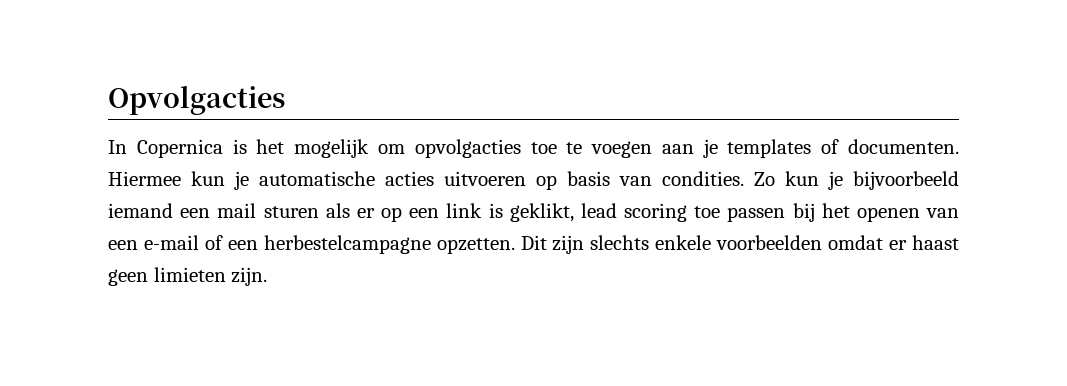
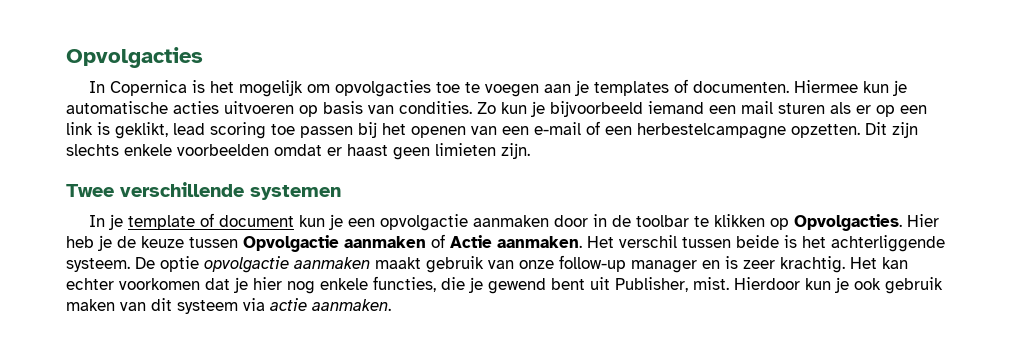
+ Twee verschillende systemen
+ In je template of document kun je een opvolgactie aanmaken door in de toolbar te klikken op Opvolgacties. Hier heb je de keuze tussen Opvolgactie aanmaken of Actie aanmaken. Het verschil tussen beide is het achterliggende systeem. De optie opvolgactie aanmaken maakt gebruik van onze follow-up manager en is zeer krachtig. Het kan echter voorkomen dat je hier nog enkele functies, die je gewend bent uit Publisher, mist. Hierdoor kun je ook gebruik maken van dit systeem via actie aanmaken.

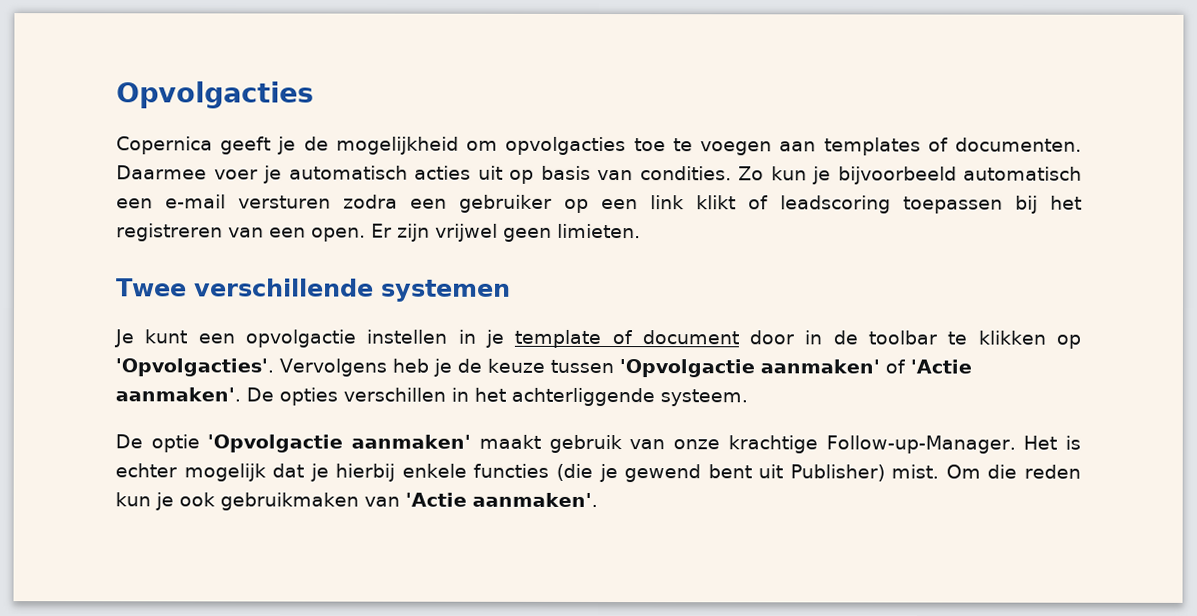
- In Copernica is het mogelijk om opvolgacties toe te voegen aan je templates of documenten.
+ Copernica geeft je de mogelijkheid om opvolgacties toe te voegen aan templates of documenten.
- Hiermee kun je automatische acties uitvoeren op basis van condities.
+ Daarmee voer je automatisch acties uit op basis van condities.
- Zo kun je bijvoorbeeld iemand een mail sturen als er op een link is geklikt, lead scoring toe passen bij het openen van een e-mail of een herbestelcampagne opzetten. Dit zijn slechts enkele voorbeelden omdat er haast geen limieten zijn.
+ Zo kun je bijvoorbeeld automatisch een e-mail versturen zodra een gebruiker op een link klikt of leadscoring toepassen bij het registreren van een open. Er zijn vrijwel geen limieten.
  Twee verschillende systemen
- In je template of document kun je een opvolgactie aanmaken door in de toolbar te klikken op Opvolgacties. Hier heb je de keuze tussen Opvolgactie aanmaken of Actie aanmaken. Het verschil tussen beide is het achterliggende systeem. De optie opvolgactie aanmaken maakt gebruik van onze follow-up manager en is zeer krachtig. Het kan echter voorkomen dat je hier nog enkele functies, die je gewend bent uit Publisher, mist. Hierdoor kun je ook gebruik maken van dit systeem via actie aanmaken.
+ Je kunt een opvolgactie instellen in je template of document door in de toolbar te klikken op 'Opvolgacties'. Vervolgens heb je de keuze tussen 'Opvolgactie aanmaken' of 'Actie aanmaken'. De opties verschillen in het achterliggende systeem.
+ De optie 'Opvolgactie aanmaken' maakt gebruik van onze krachtige Follow-up-Manager. Het is echter mogelijk dat je hierbij enkele functies (die je gewend bent uit Publisher) mist. Om die reden kun je ook gebruikmaken van 'Actie aanmaken'.

